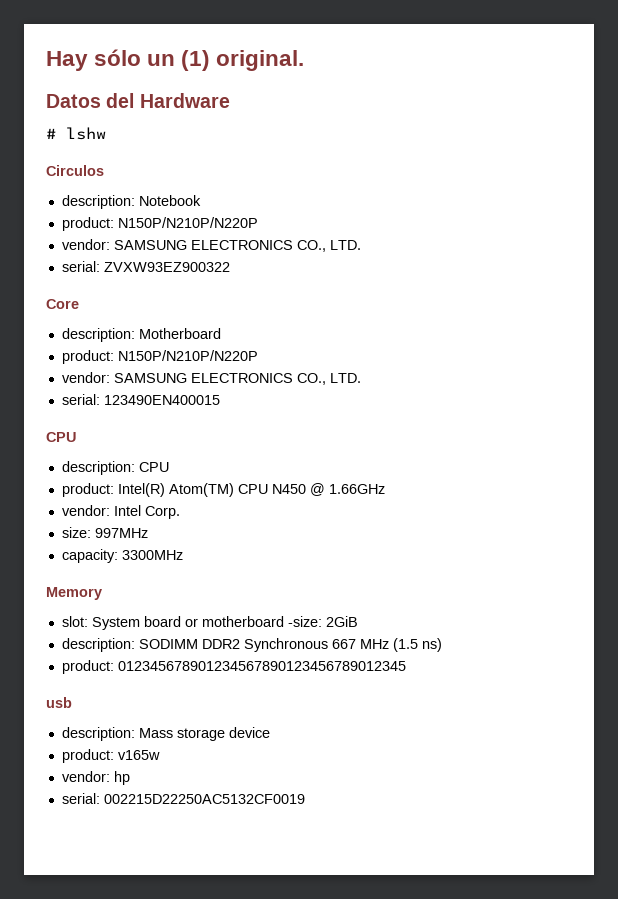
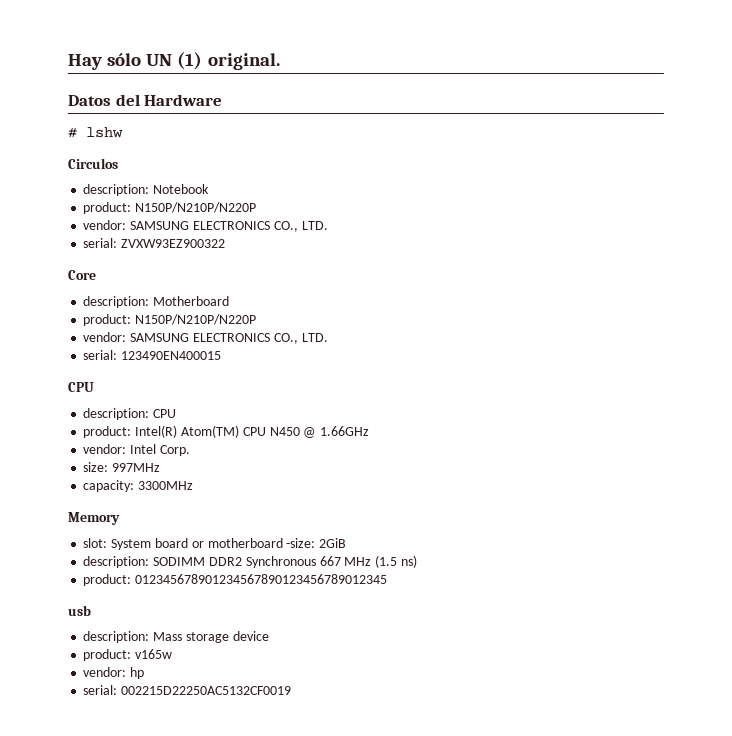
- Hay sólo un (1) original.
+ Hay sólo UN (1) original.

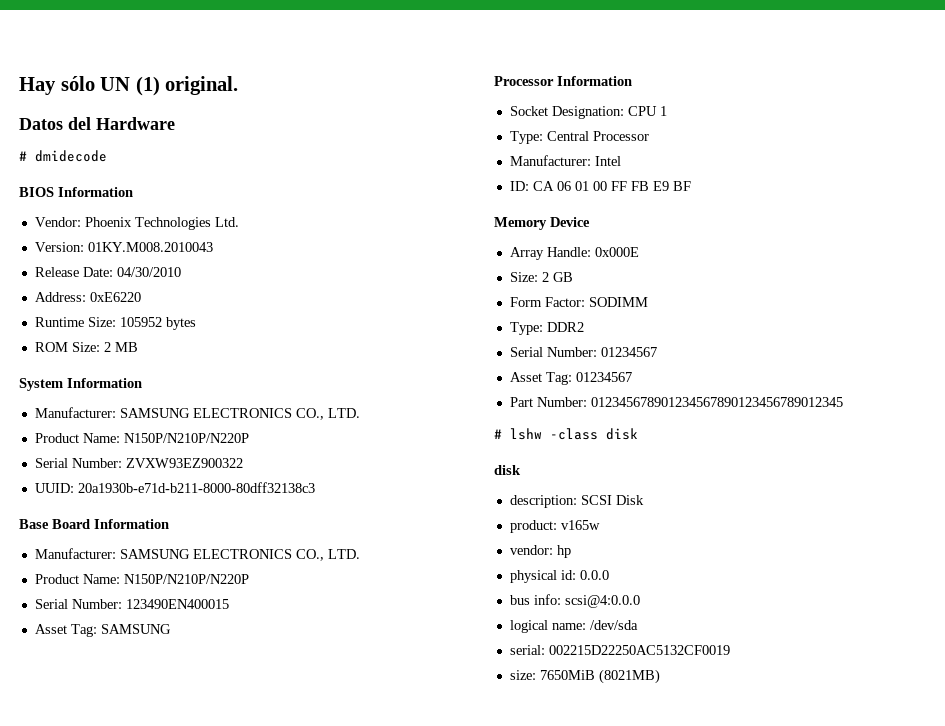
- # lshw
- Circulos
- description: Notebook
- product: N150P/N210P/N220P
- vendor: SAMSUNG ELECTRONICS CO., LTD.
- serial: ZVXW93EZ900322
- Core
- description: Motherboard
- product: N150P/N210P/N220P
- vendor: SAMSUNG ELECTRONICS CO., LTD.
- serial: 123490EN400015
- CPU
- description: CPU
- product: Intel(R) Atom(TM) CPU N450 @ 1.66GHz
- vendor: Intel Corp.
- size: 997MHz
- capacity: 3300MHz
- Memory
- slot: System board or motherboard -size: 2GiB
- description: SODIMM DDR2 Synchronous 667 MHz (1.5 ns)
- product: 012345678901234567890123456789012345
- usb
- description: Mass storage device
+ # dmidecode
+ BIOS Information
+ Vendor: Phoenix Technologies Ltd.
+ Version: 01KY.M008.2010043
+ Release Date: 04/30/2010
+ Address: 0xE6220
+ Runtime Size: 105952 bytes
+ ROM Size: 2 MB
+ System Information
+ Manufacturer: SAMSUNG ELECTRONICS CO., LTD.
+ Product Name: N150P/N210P/N220P
+ Serial Number: ZVXW93EZ900322
+ UUID: 20a1930b-e71d-b211-8000-80dff32138c3
+ Base Board Information
+ Manufacturer: SAMSUNG ELECTRONICS CO., LTD.
+ Product Name: N150P/N210P/N220P
+ Serial Number: 123490EN400015
+ Asset Tag: SAMSUNG
+ Processor Information
+ Socket Designation: CPU 1
+ Type: Central Processor
+ Manufacturer: Intel
+ ID: CA 06 01 00 FF FB E9 BF
+ Memory Device
+ Array Handle: 0x000E
+ Size: 2 GB
+ Form Factor: SODIMM
+ Type: DDR2
+ Serial Number: 01234567
+ Asset Tag: 01234567
+ Part Number: 012345678901234567890123456789012345
+ # lshw -class disk
+ disk
+ description: SCSI Disk
  product: v165w
  vendor: hp
+ physical id: 0.0.0
+ bus info: scsi@4:0.0.0
+ logical name: /dev/sda
+ size: 7650MiB (8021MB)

